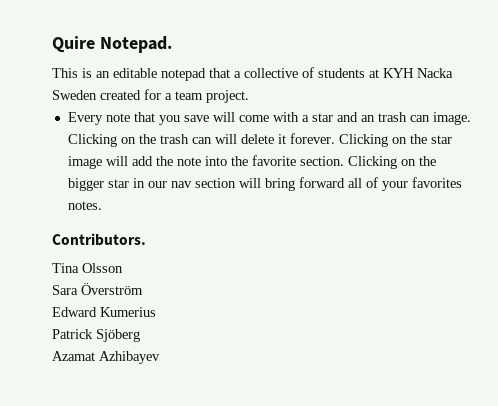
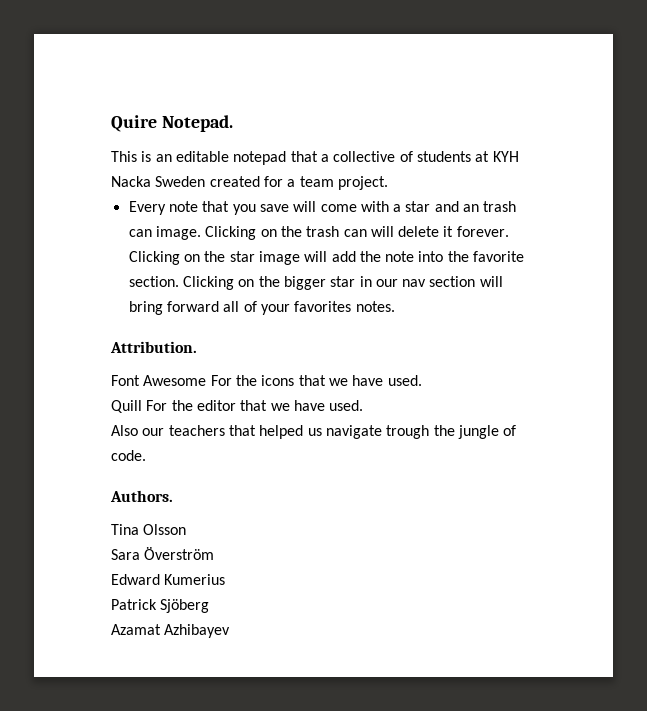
- Contributors.
+ Attribution.
+ Font Awesome For the icons that we have used.
+ Quill For the editor that we have used.
+ Also our teachers that helped us navigate trough the jungle of code.
+ Authors.

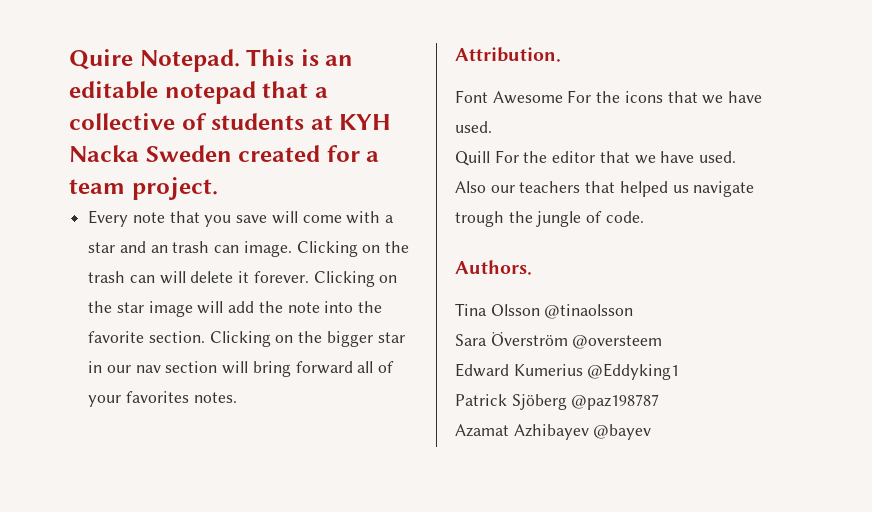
- Quire Notepad.
- This is an editable notepad that a collective of students at KYH Nacka Sweden created for a team project.
+ Quire Notepad. This is an editable notepad that a collective of students at KYH Nacka Sweden created for a team project.
- Tina Olsson
+ Tina Olsson @tinaolsson
- Sara Överström
+ Sara Överström @oversteem
- Edward Kumerius
+ Edward Kumerius @Eddyking1
- Patrick Sjöberg
+ Patrick Sjöberg @paz198787
- Azamat Azhibayev
+ Azamat Azhibayev @bayev

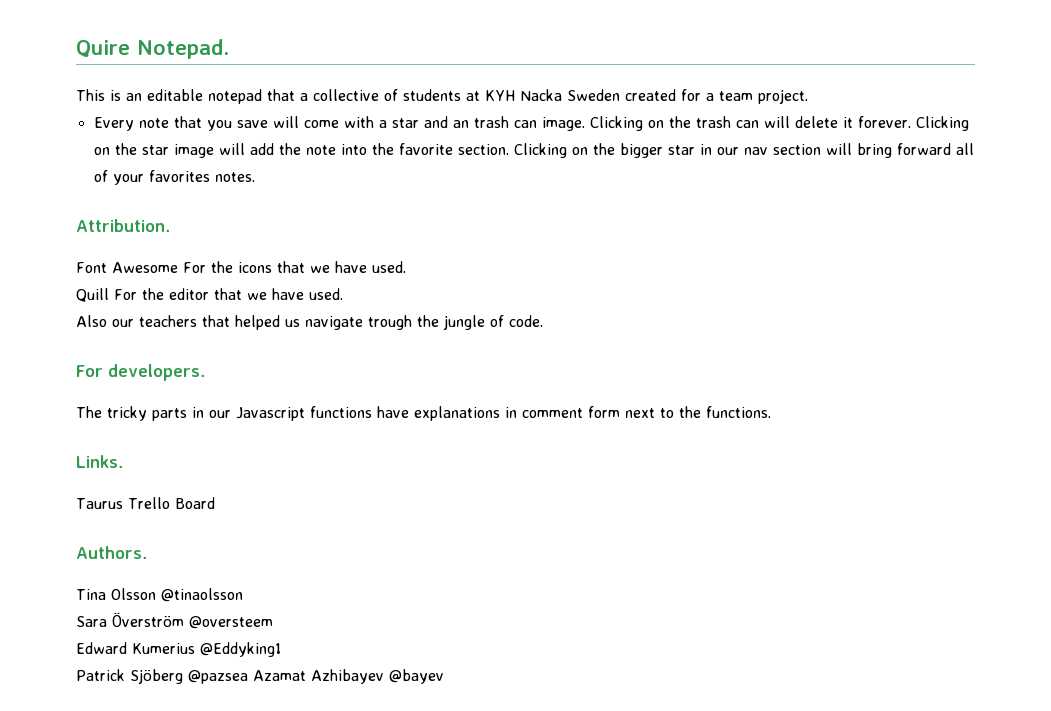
- Quire Notepad. This is an editable notepad that a collective of students at KYH Nacka Sweden created for a team project.
+ Quire Notepad.
+ This is an editable notepad that a collective of students at KYH Nacka Sweden created for a team project.
+ For developers.
+ The tricky parts in our Javascript functions have explanations in comment form next to the functions.
+ Links.
+ Taurus Trello Board
- Patrick Sjöberg @paz198787
- Azamat Azhibayev @bayev
+ Patrick Sjöberg @pazsea Azamat Azhibayev @bayev

